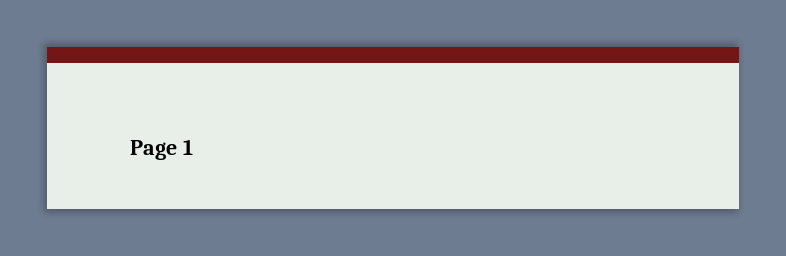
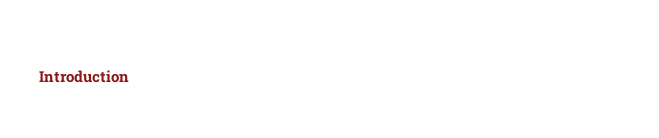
- Page 1
+ Introduction

